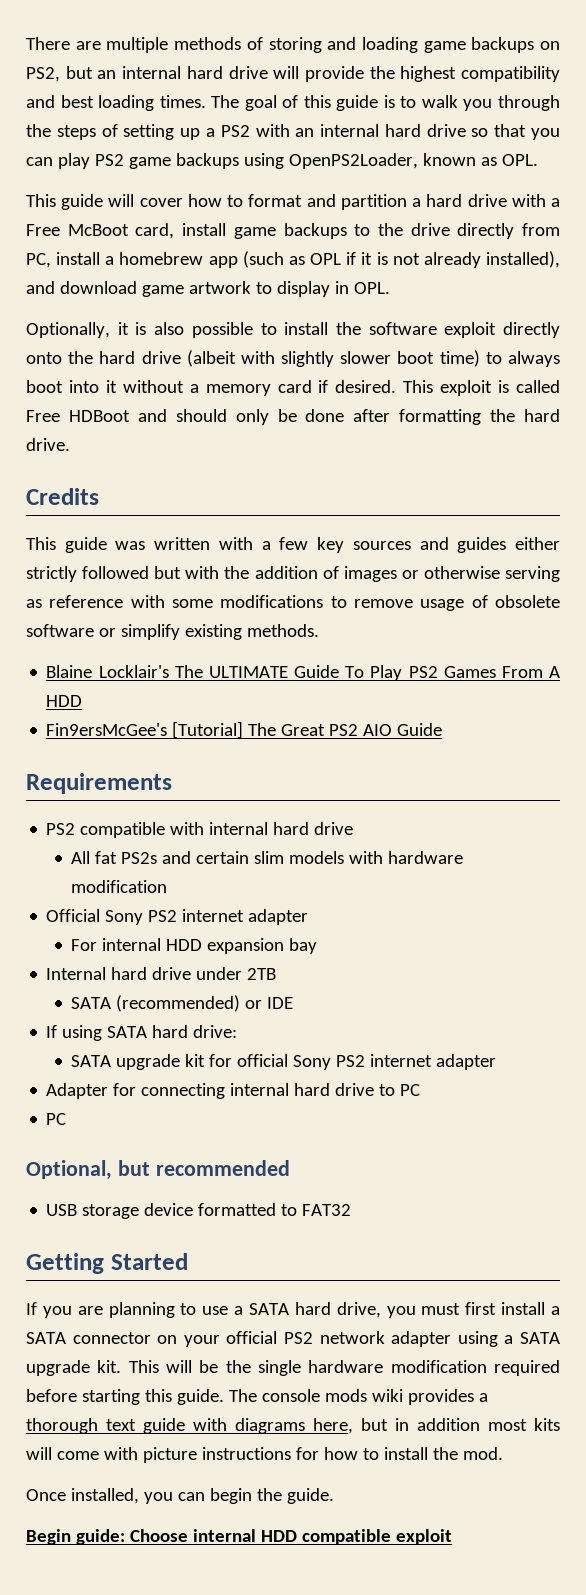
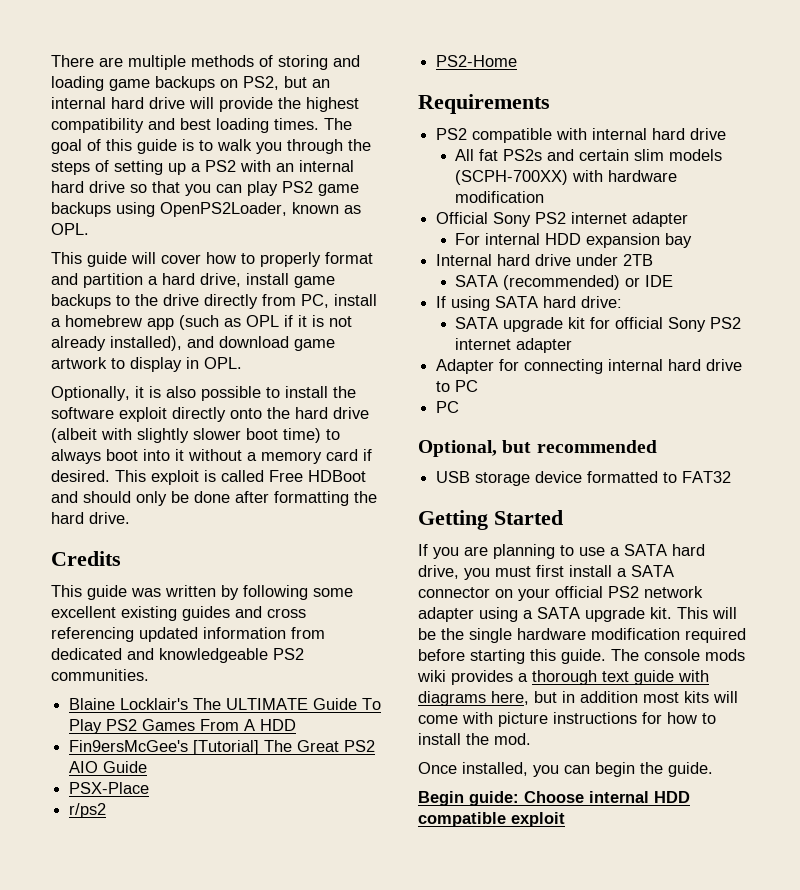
- This guide will cover how to format and partition a hard drive with a Free McBoot card, install game backups to the drive directly from PC, install a homebrew app (such as OPL if it is not already installed), and download game artwork to display in OPL.
+ This guide will cover how to properly format and partition a hard drive, install game backups to the drive directly from PC, install a homebrew app (such as OPL if it is not already installed), and download game artwork to display in OPL.
- This guide was written with a few key sources and guides either strictly followed but with the addition of images or otherwise serving as reference with some modifications to remove usage of obsolete software or simplify existing methods.
+ This guide was written by following some excellent existing guides and cross referencing updated information from dedicated and knowledgeable PS2 communities.
+ PSX-Place
+ r/ps2
+ PS2-Home
- All fat PS2s and certain slim models with hardware modification
+ All fat PS2s and certain slim models (SCPH-700XX) with hardware modification

